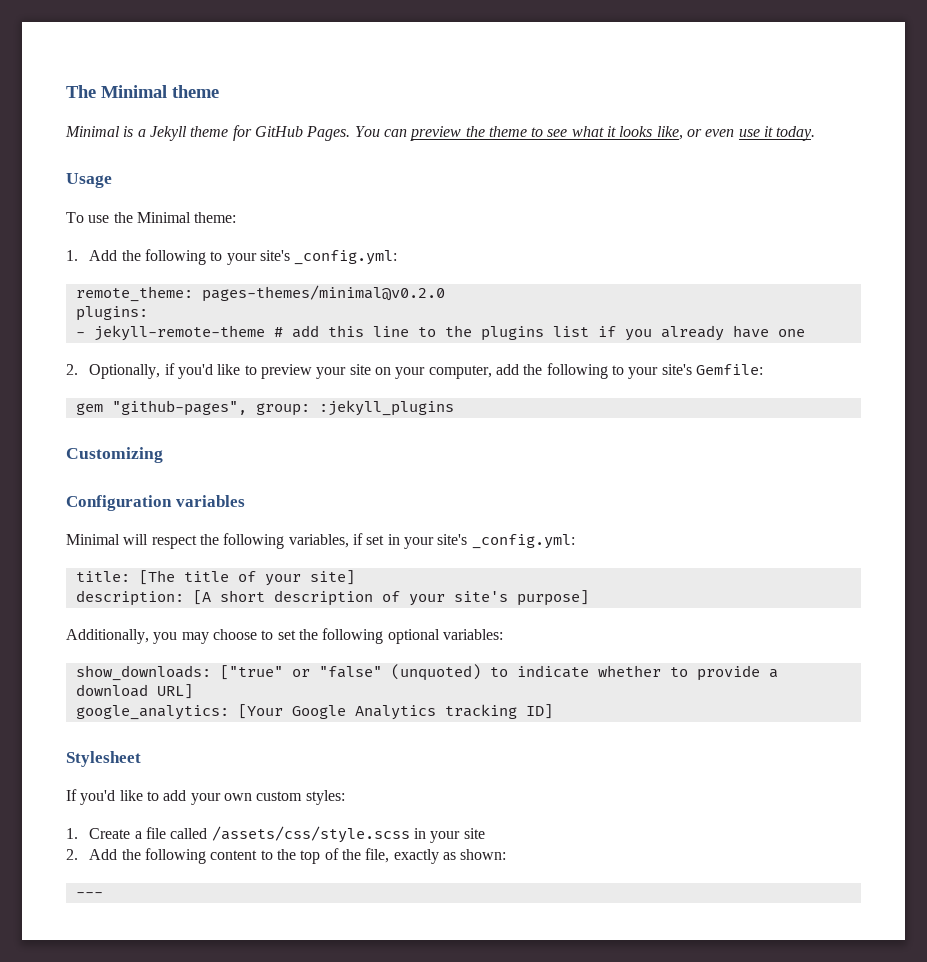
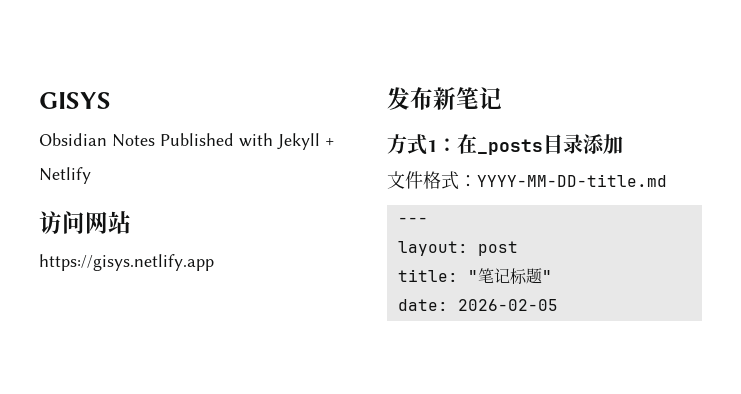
- The Minimal theme
- Minimal is a Jekyll theme for GitHub Pages. You can preview the theme to see what it looks like, or even use it today.
- Usage
- To use the Minimal theme:
- 1. Add the following to your site's _config.yml:
- remote_theme: pages-themes/minimal@v0.2.0
- plugins:
- - jekyll-remote-theme # add this line to the plugins list if you already have one
- 2. Optionally, if you'd like to preview your site on your computer, add the following to your site's Gemfile:
- gem "github-pages", group: :jekyll_plugins
- Customizing
- Configuration variables
- Minimal will respect the following variables, if set in your site's _config.yml:
- title: [The title of your site]
- description: [A short description of your site's purpose]
- Additionally, you may choose to set the following optional variables:
- show_downloads: ["true" or "false" (unquoted) to indicate whether to provide a download URL]
- google_analytics: [Your Google Analytics tracking ID]
- Stylesheet
- If you'd like to add your own custom styles:
- 1. Create a file called /assets/css/style.scss in your site
- 2. Add the following content to the top of the file, exactly as shown:
+ GISYS
+ Obsidian Notes Published with Jekyll + Netlify
+ 访问网站
+ https://gisys.netlify.app
+ 发布新笔记
+ 方式1：在_posts目录添加
+ 文件格式：YYYY-MM-DD-title.md
  ---
+ layout: post
+ title: "笔记标题"
+ date: 2026-02-05

